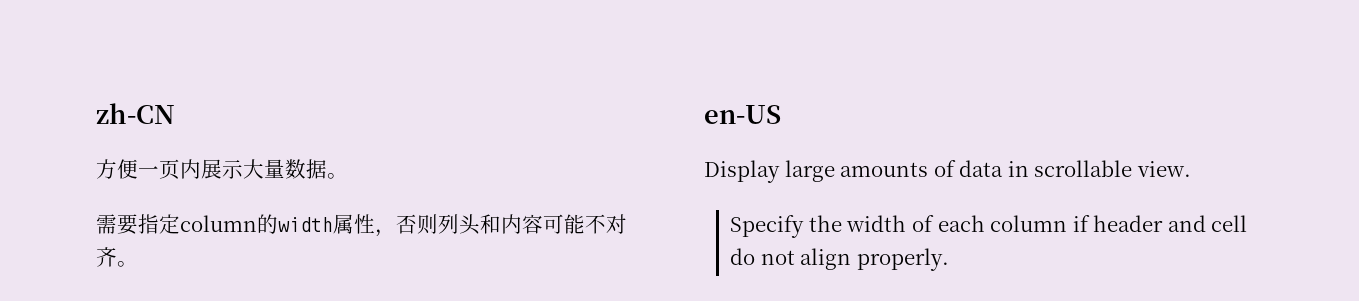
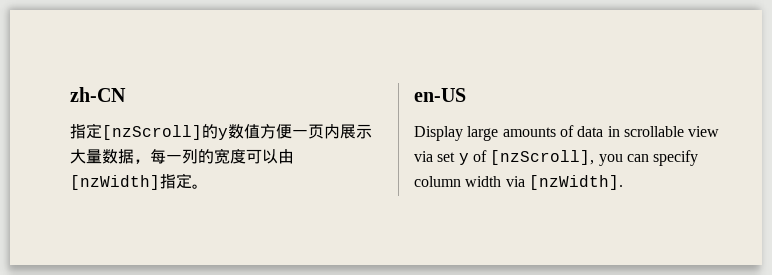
- 方便一页内展示大量数据。
- 需要指定column的width属性，否则列头和内容可能不对齐。
+ 指定[nzScroll]的y数值方便一页内展示大量数据，每一列的宽度可以由[nzWidth]指定。
- Display large amounts of data in scrollable view.
- Specify the width of each column if header and cell do not align properly.
+ Display large amounts of data in scrollable view via set y of [nzScroll], you can specify column width via [nzWidth].

